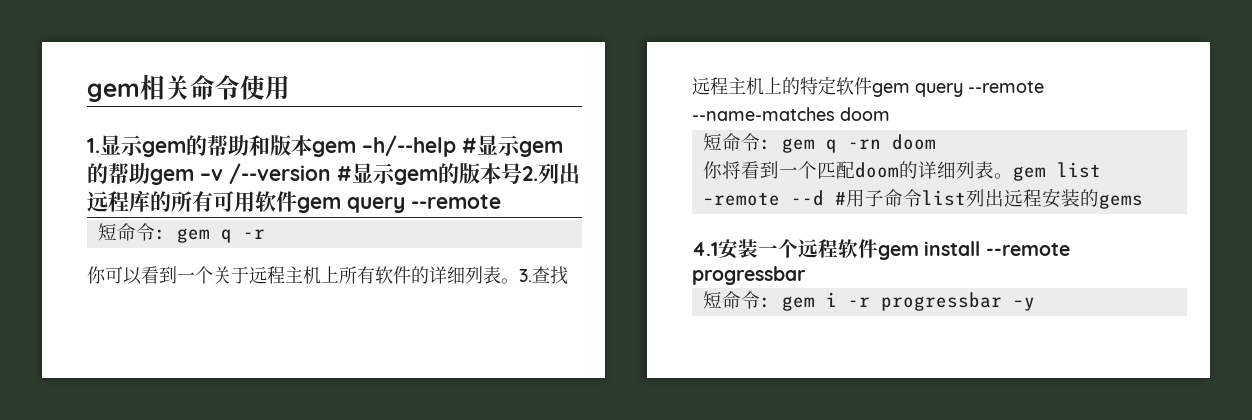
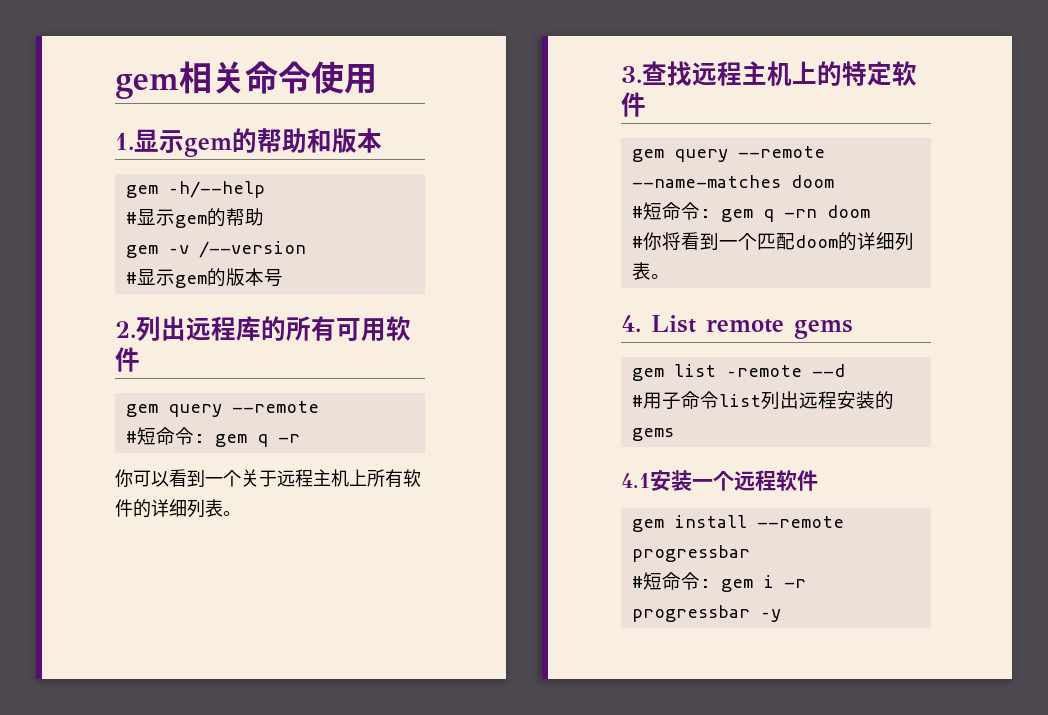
- 1.显示gem的帮助和版本gem –h/--help #显示gem的帮助gem –v /--version #显示gem的版本号2.列出远程库的所有可用软件gem query --remote
+ 1.显示gem的帮助和版本
+ gem –h/--help
+ #显示gem的帮助
+ gem –v /--version
+ #显示gem的版本号
+ 2.列出远程库的所有可用软件
+ gem query --remote
- 短命令: gem q -r
+ #短命令: gem q -r
- 你可以看到一个关于远程主机上所有软件的详细列表。3.查找远程主机上的特定软件gem query --remote --name-matches doom
+ 你可以看到一个关于远程主机上所有软件的详细列表。
+ 3.查找远程主机上的特定软件
+ gem query --remote --name-matches doom
- 短命令: gem q -rn doom
+ #短命令: gem q -rn doom
- 你将看到一个匹配doom的详细列表。gem list –remote --d #用子命令list列出远程安装的gems
+ #你将看到一个匹配doom的详细列表。
+ 4. List remote gems
+ gem list –remote --d
+ #用子命令list列出远程安装的gems
- 4.1安装一个远程软件gem install --remote progressbar
+ 4.1安装一个远程软件
+ gem install --remote progressbar
- 短命令: gem i -r progressbar –y
+ #短命令: gem i -r progressbar –y

